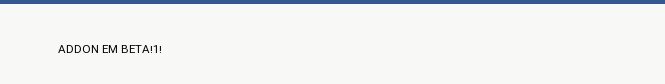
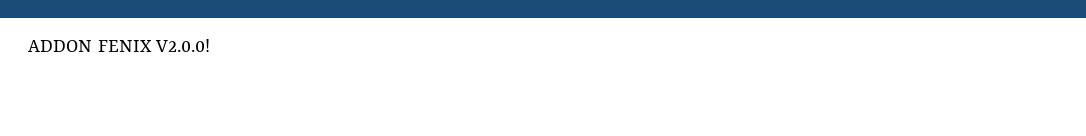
- ADDON EM BETA!1!
+ ADDON FENIX V2.0.0!

